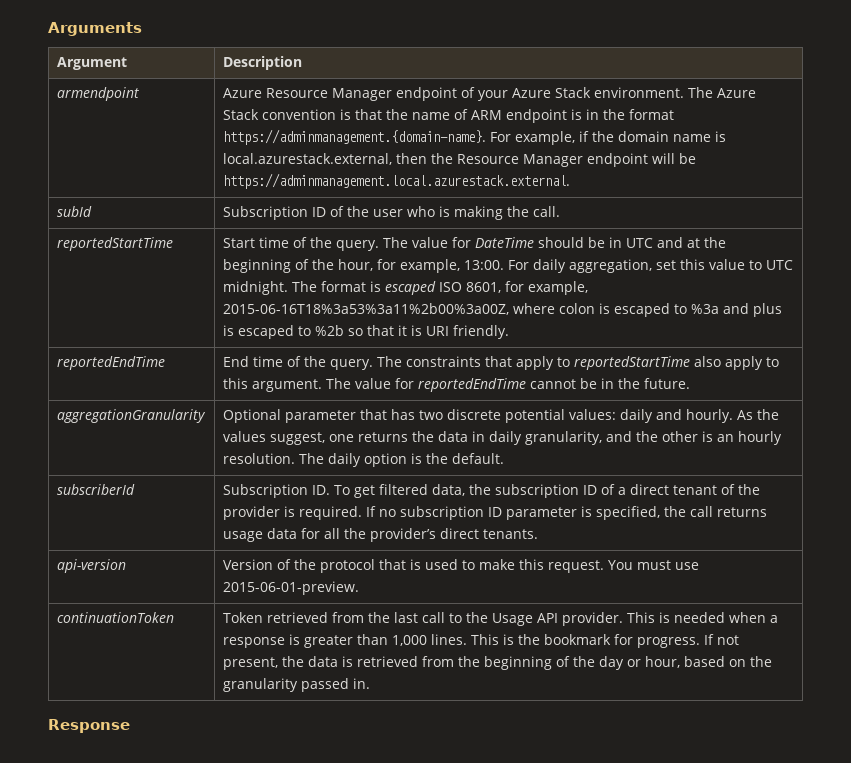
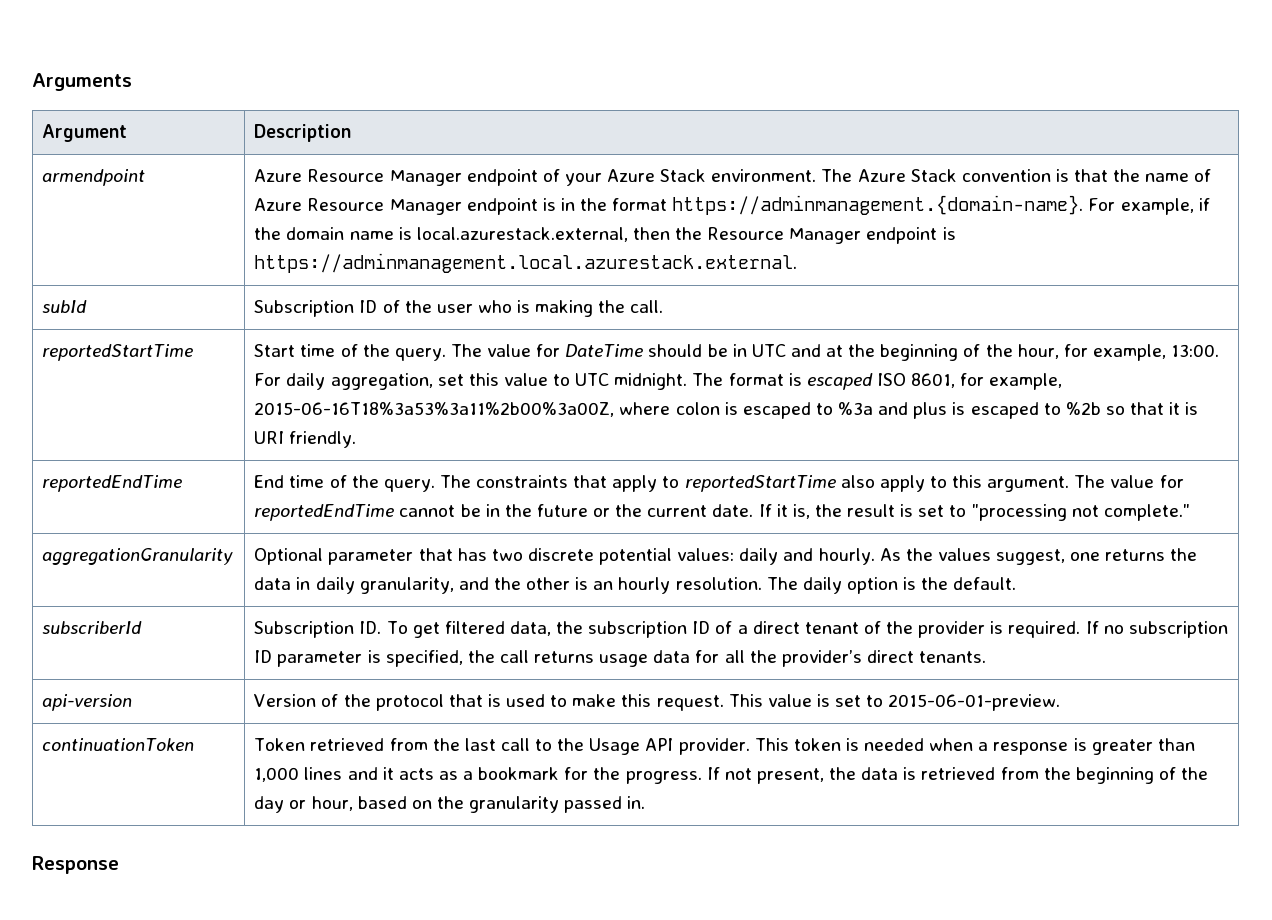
- The Azure Stack convention is that the name of ARM endpoint is in the format https://adminmanagement.{domain-name}. For example, if the domain name is local.azurestack.external, then the Resource Manager endpoint will be https://adminmanagement.local.azurestack.external.
+ The Azure Stack convention is that the name of Azure Resource Manager endpoint is in the format https://adminmanagement.{domain-name}. For example, if the domain name is local.azurestack.external, then the Resource Manager endpoint is https://adminmanagement.local.azurestack.external.
- The value for reportedEndTime cannot be in the future.
+ The value for reportedEndTime cannot be in the future or the current date. If it is, the result is set to "processing not complete."
- api-version | Version of the protocol that is used to make this request. You must use 2015-06-01-preview.
+ api-version | Version of the protocol that is used to make this request. This value is set to 2015-06-01-preview.
- This is needed when a response is greater than 1,000 lines. This is the bookmark for progress.
+ This token is needed when a response is greater than 1,000 lines and it acts as a bookmark for the progress.

